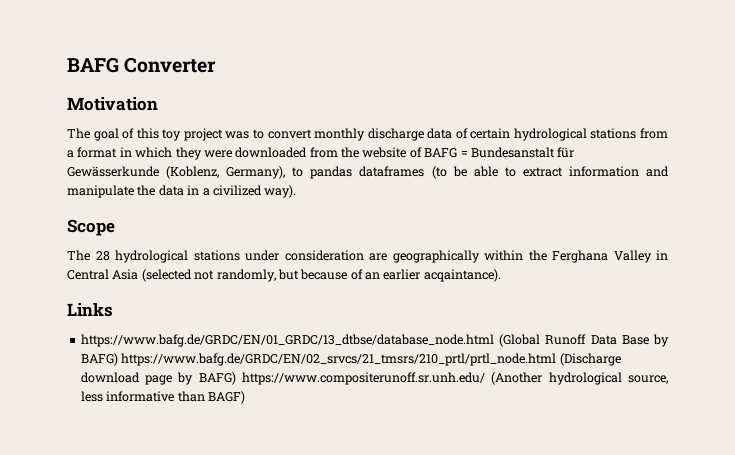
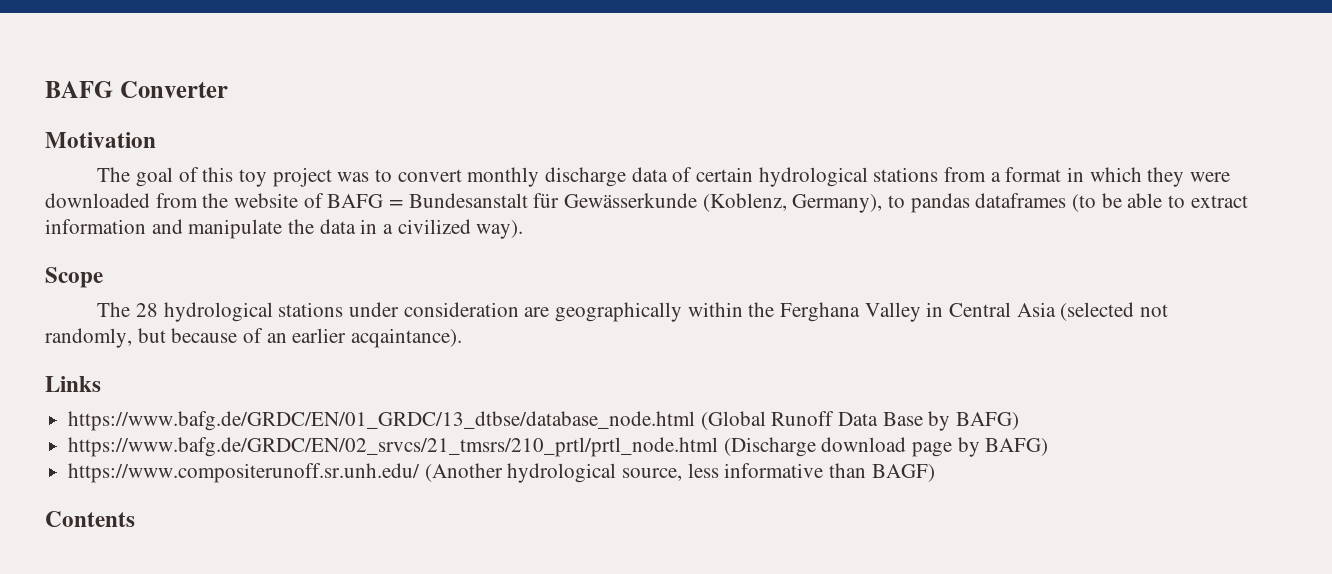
- https://www.bafg.de/GRDC/EN/01_GRDC/13_dtbse/database_node.html (Global Runoff Data Base by BAFG) https://www.bafg.de/GRDC/EN/02_srvcs/21_tmsrs/210_prtl/prtl_node.html (Discharge download page by BAFG) https://www.compositerunoff.sr.unh.edu/ (Another hydrological source, less informative than BAGF)
+ https://www.bafg.de/GRDC/EN/01_GRDC/13_dtbse/database_node.html (Global Runoff Data Base by BAFG)
+ https://www.bafg.de/GRDC/EN/02_srvcs/21_tmsrs/210_prtl/prtl_node.html (Discharge download page by BAFG)
+ https://www.compositerunoff.sr.unh.edu/ (Another hydrological source, less informative than BAGF)
+ Contents

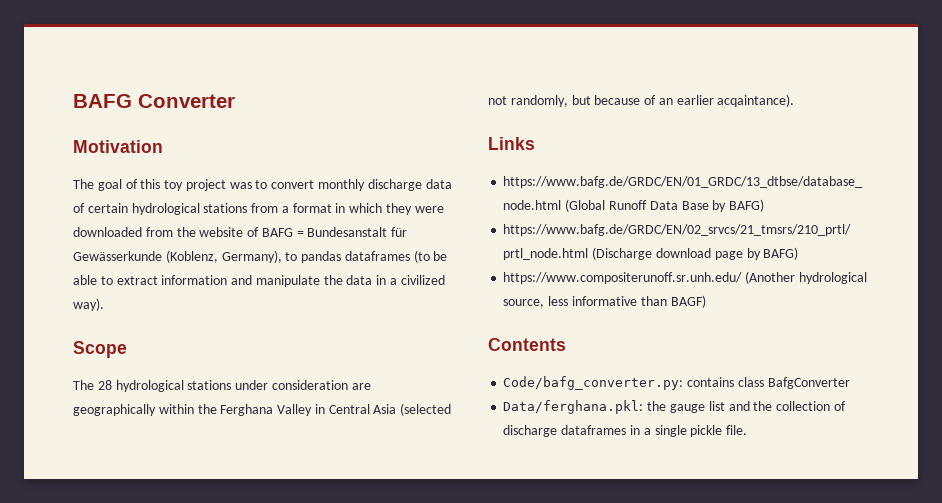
+ Code/bafg_converter.py: contains class BafgConverter
+ Data/ferghana.pkl: the gauge list and the collection of discharge dataframes in a single pickle file.

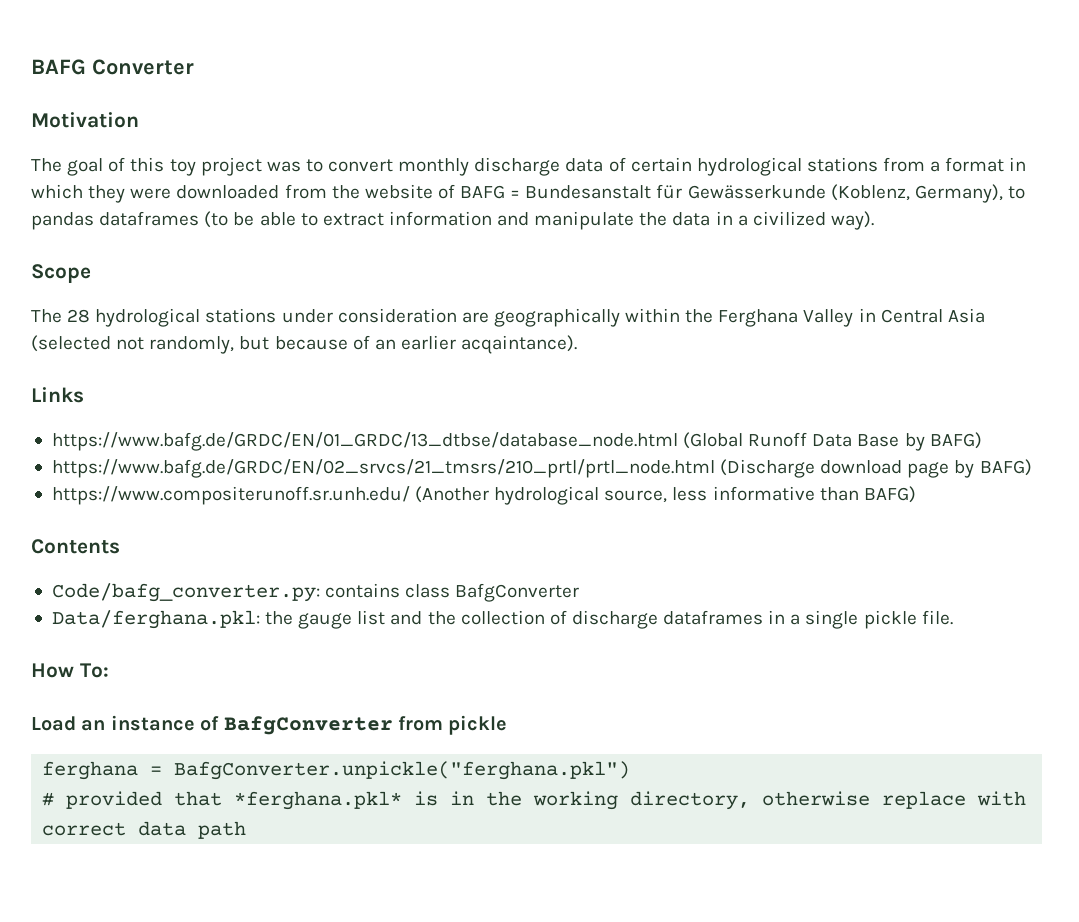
- https://www.compositerunoff.sr.unh.edu/ (Another hydrological source, less informative than BAGF)
+ https://www.compositerunoff.sr.unh.edu/ (Another hydrological source, less informative than BAFG)
+ How To:
+ Load an instance of BafgConverter from pickle
+ ferghana = BafgConverter.unpickle("ferghana.pkl")
+ # provided that *ferghana.pkl* is in the working directory, otherwise replace with correct data path

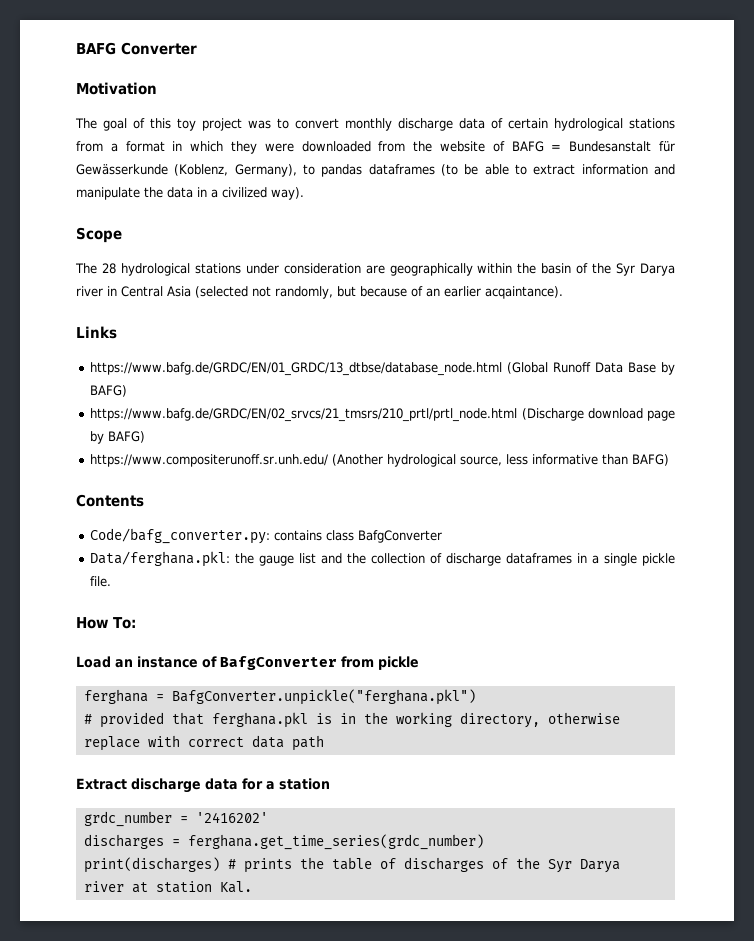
- The 28 hydrological stations under consideration are geographically within the Ferghana Valley in Central Asia (selected not randomly, but because of an earlier acqaintance).
+ The 28 hydrological stations under consideration are geographically within the basin of the Syr Darya river in Central Asia (selected not randomly, but because of an earlier acqaintance).
- # provided that *ferghana.pkl* is in the working directory, otherwise replace with correct data path
+ # provided that ferghana.pkl is in the working directory, otherwise replace with correct data path
+ Extract discharge data for a station
+ grdc_number = '2416202'
+ discharges = ferghana.get_time_series(grdc_number)
+ print(discharges) # prints the table of discharges of the Syr Darya river at station Kal.

